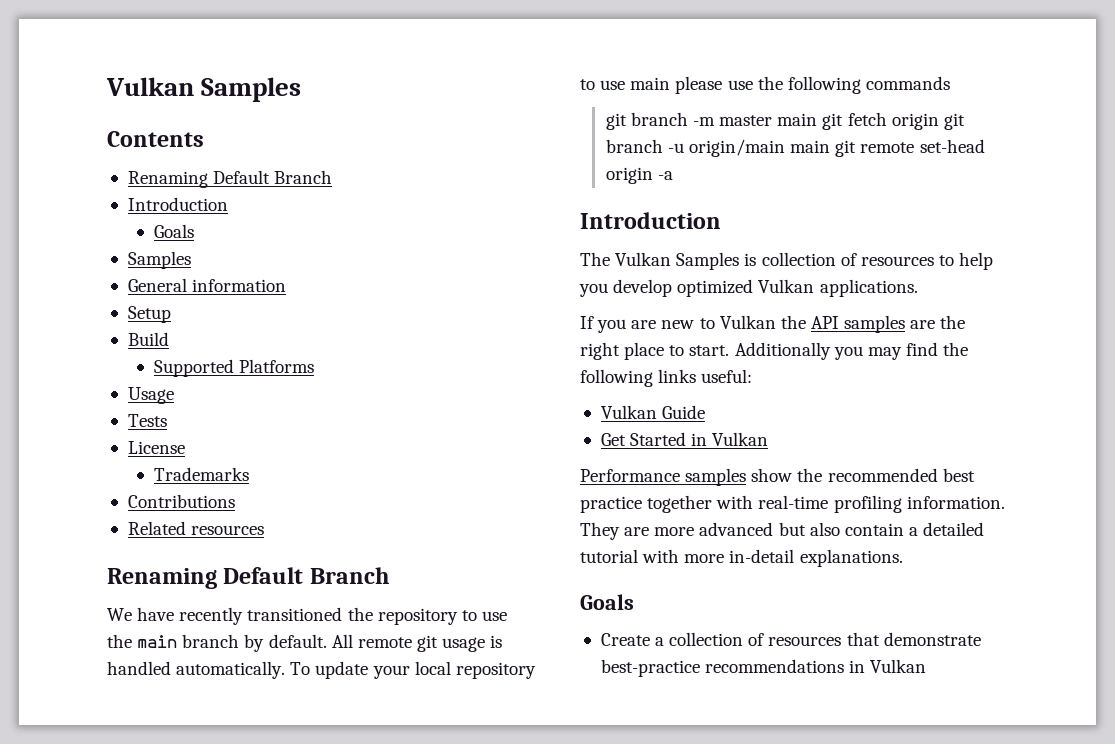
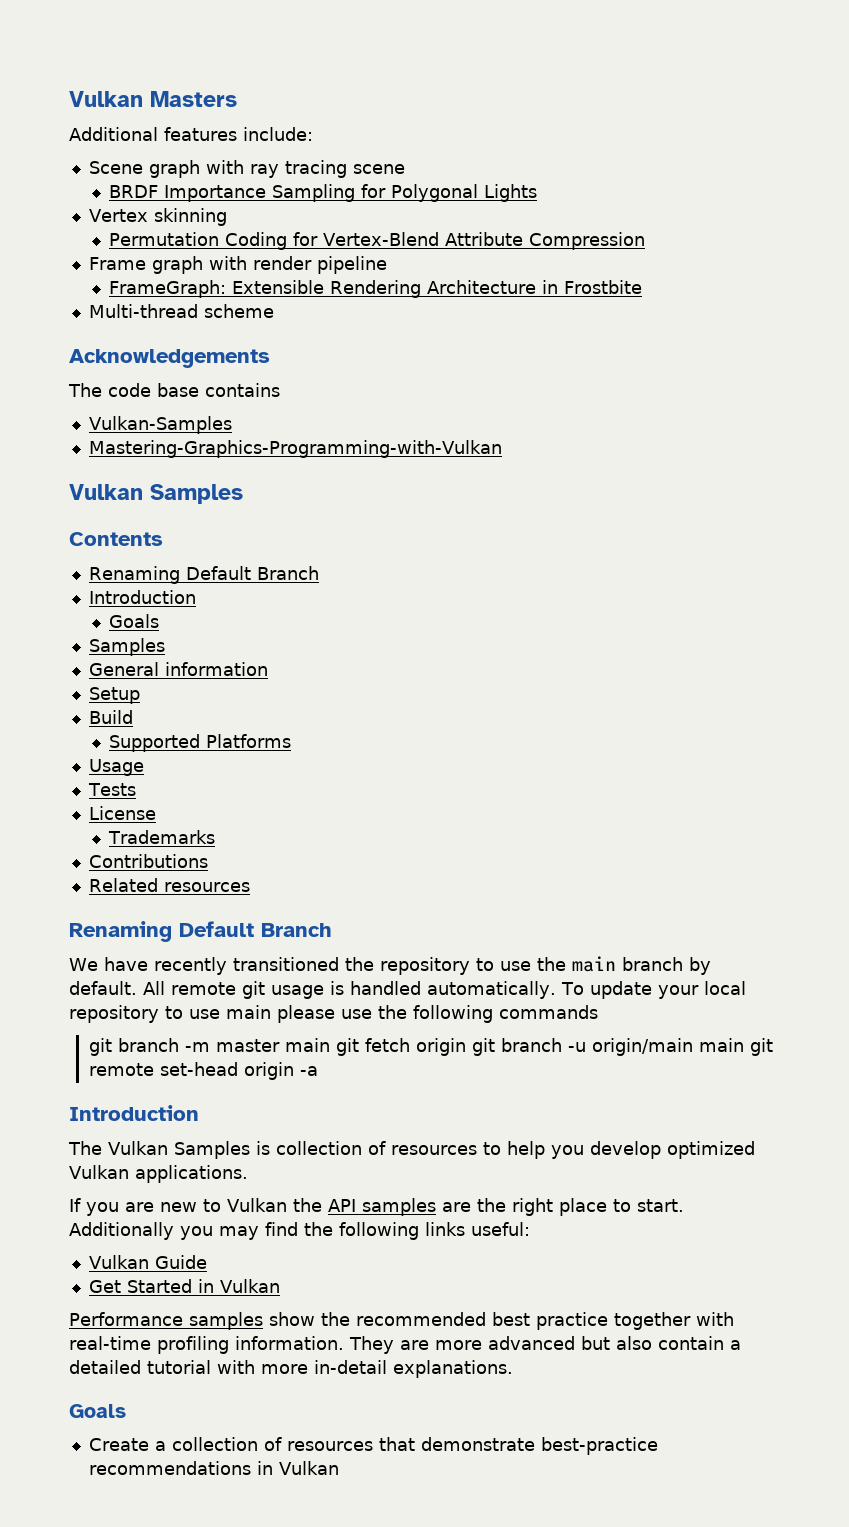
+ Vulkan Masters
+ Additional features include:
+ Scene graph with ray tracing scene
+ BRDF Importance Sampling for Polygonal Lights
+ Vertex skinning
+ Permutation Coding for Vertex-Blend Attribute Compression
+ Frame graph with render pipeline
+ FrameGraph: Extensible Rendering Architecture in Frostbite
+ Multi-thread scheme
+ Acknowledgements
+ The code base contains
+ Vulkan-Samples
+ Mastering-Graphics-Programming-with-Vulkan

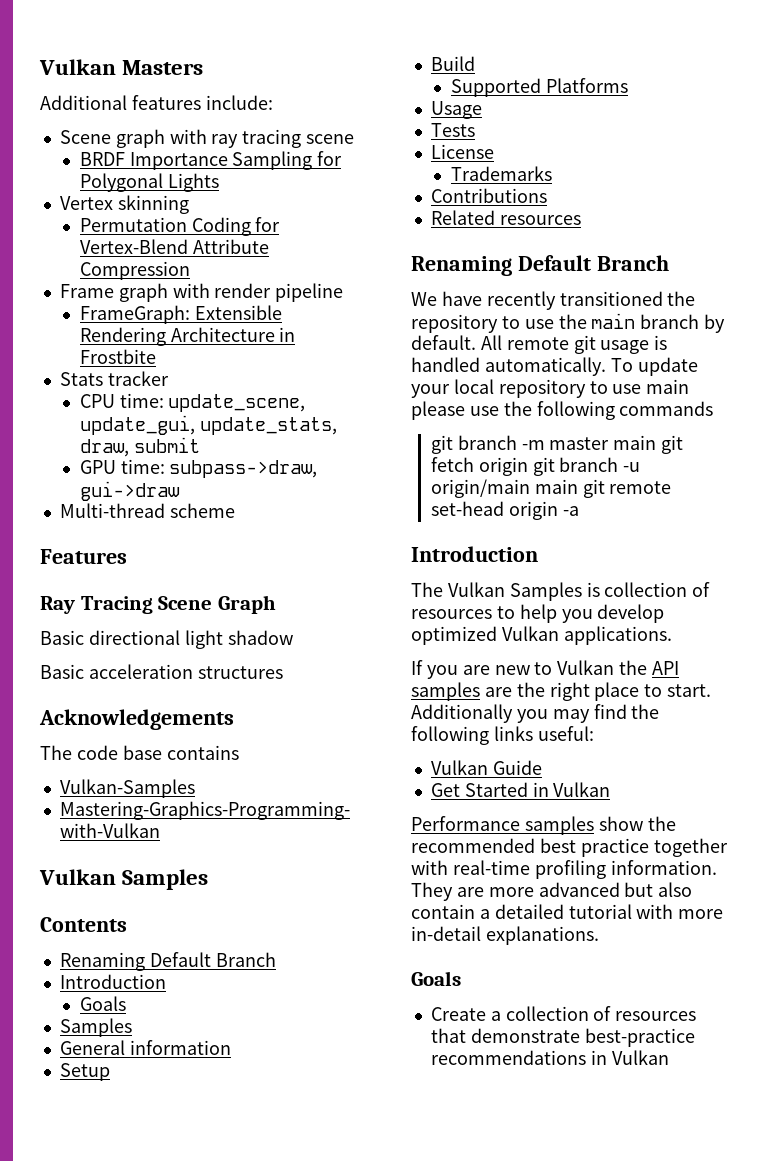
+ Stats tracker
+ CPU time: update_scene, update_gui, update_stats, draw, submit
+ GPU time: subpass->draw, gui->draw
  Multi-thread scheme
+ Features
+ Ray Tracing Scene Graph
+ Basic directional light shadow
+ Basic acceleration structures

